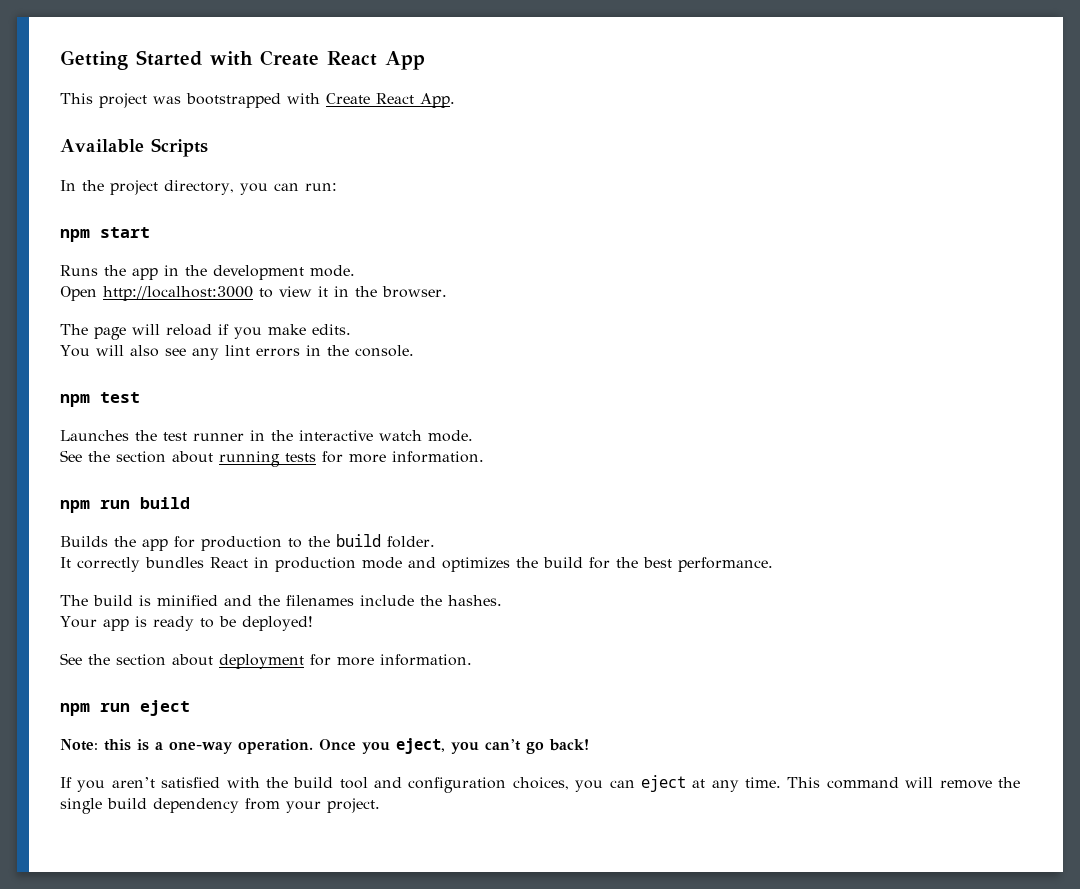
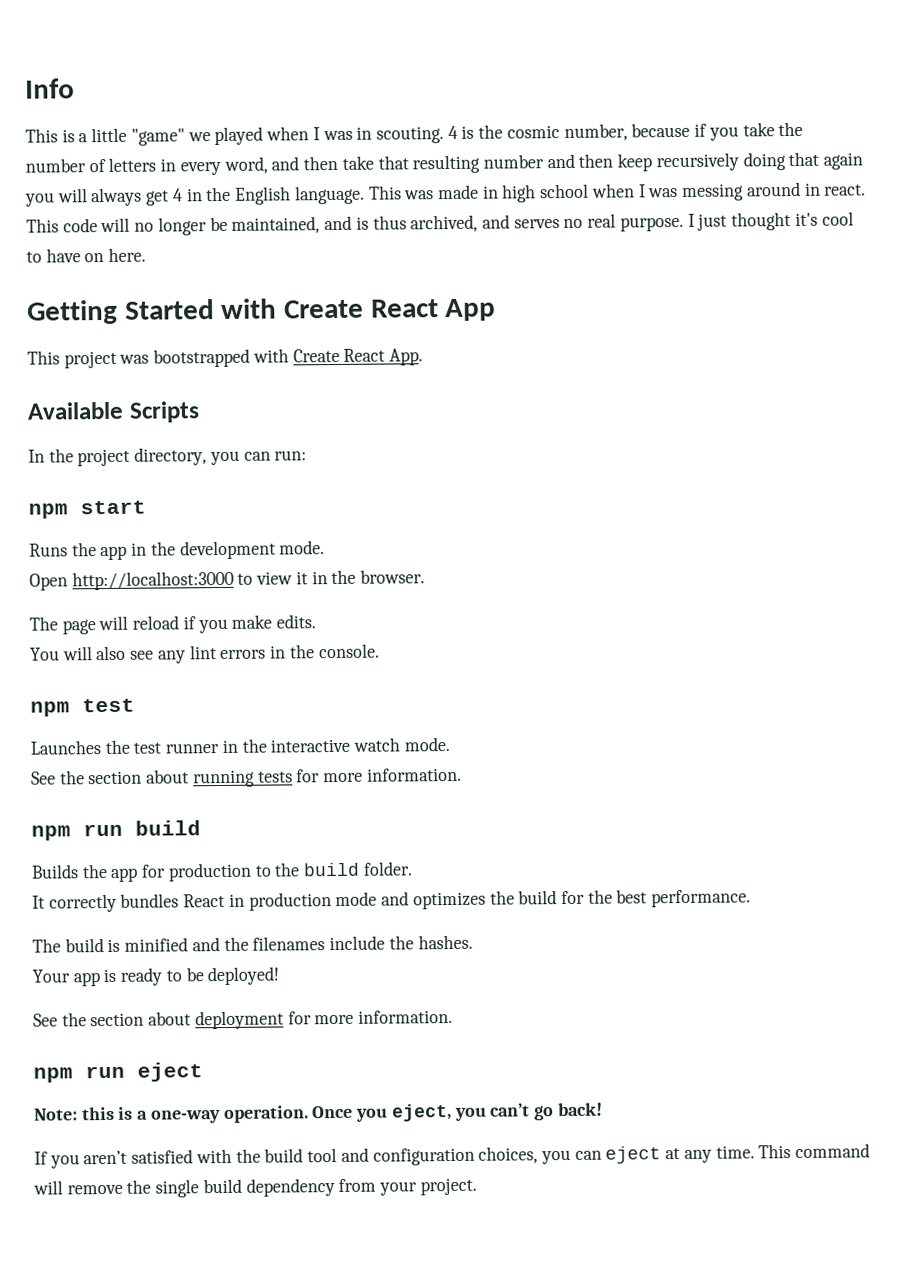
+ Info
+ This is a little "game" we played when I was in scouting. 4 is the cosmic number, because if you take the number of letters in every word, and then take that resulting number and then keep recursively doing that again you will always get 4 in the English language. This was made in high school when I was messing around in react. This code will no longer be maintained, and is thus archived, and serves no real purpose. I just thought it's cool to have on here.

